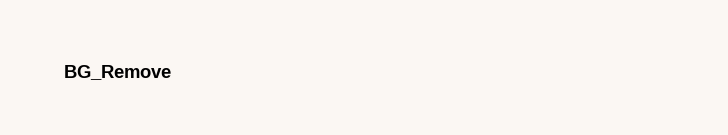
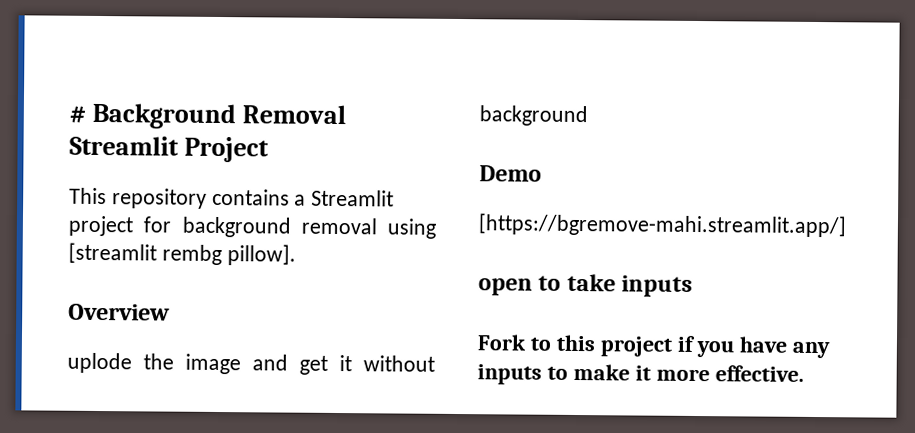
- BG_Remove
+ # Background Removal Streamlit Project
+ This repository contains a Streamlit project for background removal using [streamlit rembg pillow].
+ Overview
+ uplode the image and get it without background
+ Demo
+ [https://bgremove-mahi.streamlit.app/]
+ open to take inputs
+ Fork to this project if you have any inputs to make it more effective.

